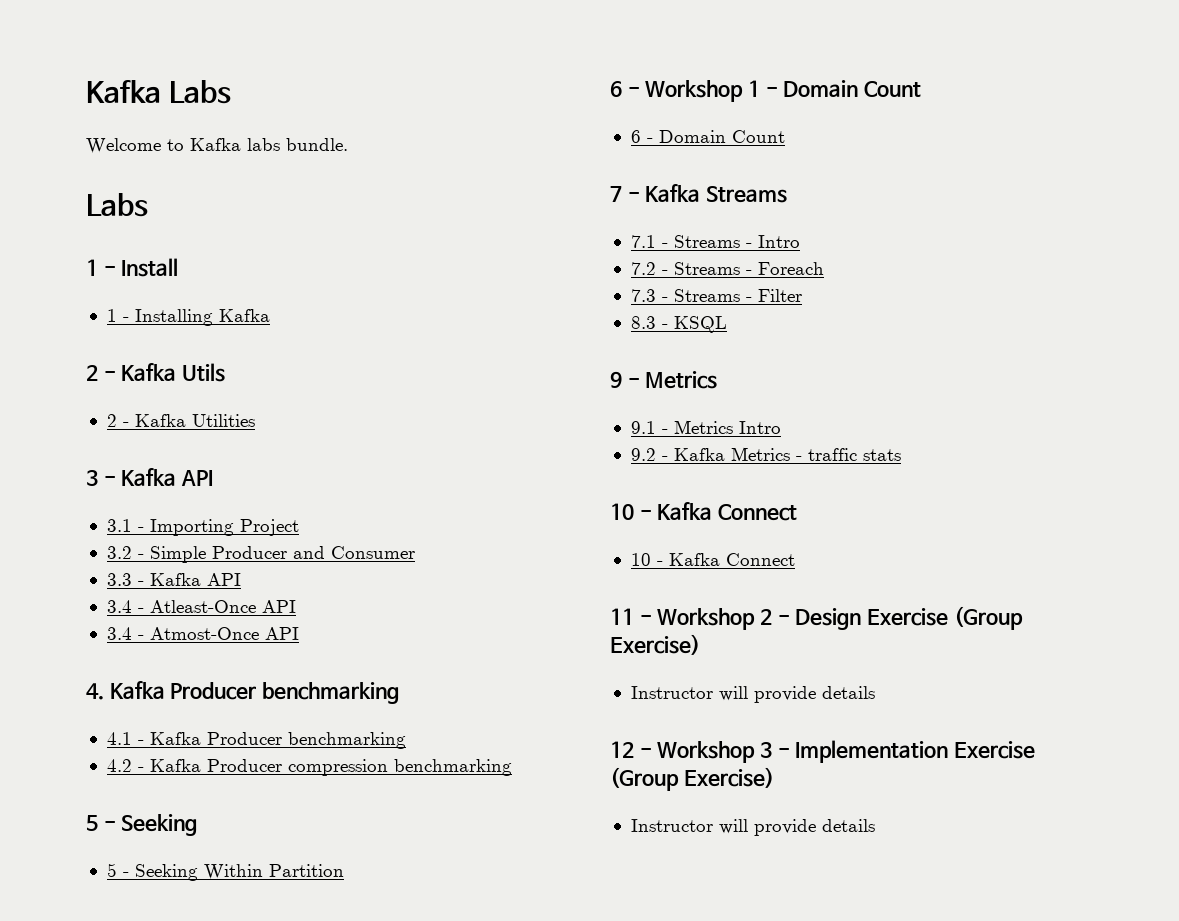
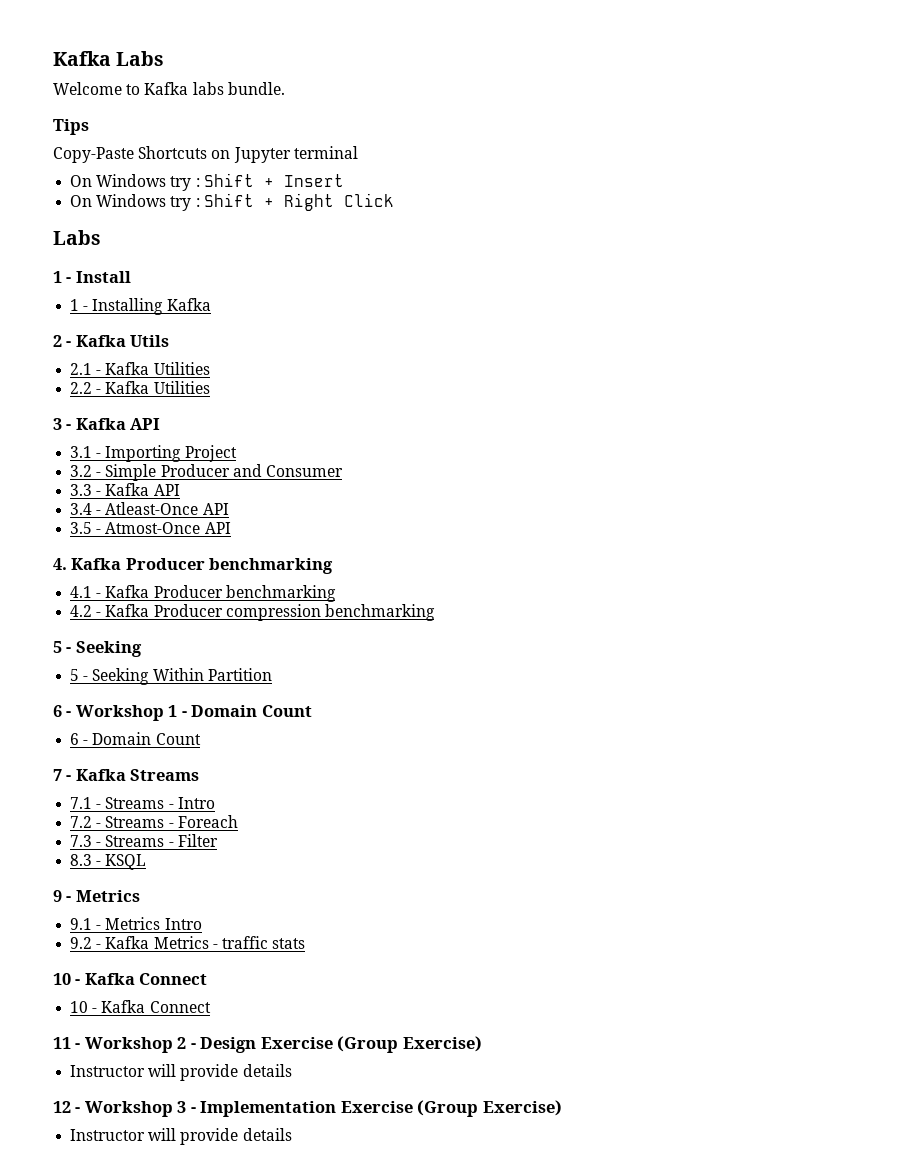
+ Tips
+ Copy-Paste Shortcuts on Jupyter terminal
+ On Windows try : Shift + Insert
+ On Windows try : Shift + Right Click
- 2 - Kafka Utilities
+ 2.1 - Kafka Utilities
+ 2.2 - Kafka Utilities
- 3.4 - Atmost-Once API
+ 3.5 - Atmost-Once API

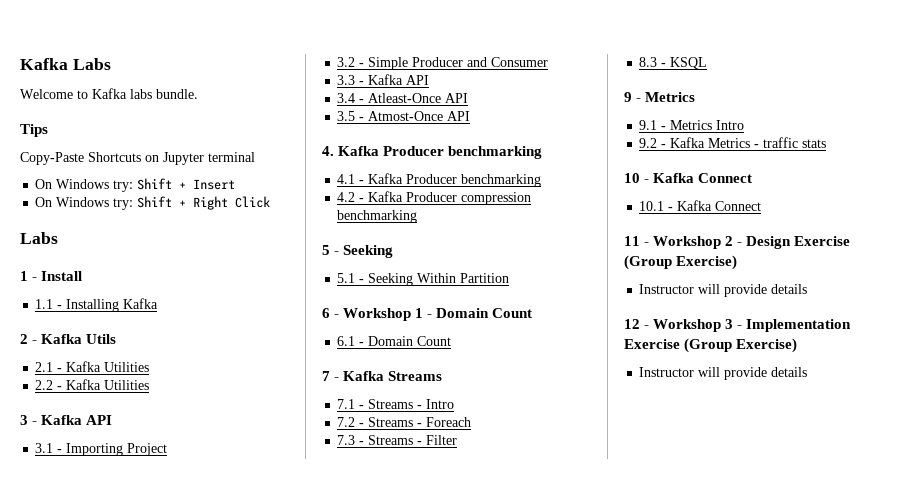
- On Windows try : Shift + Insert
+ On Windows try: Shift + Insert
- On Windows try : Shift + Right Click
+ On Windows try: Shift + Right Click
- 1 - Installing Kafka
+ 1.1 - Installing Kafka
- 5 - Seeking Within Partition
+ 5.1 - Seeking Within Partition
- 6 - Domain Count
+ 6.1 - Domain Count
  9.2 - Kafka Metrics - traffic stats
  10 - Kafka Connect
- 10 - Kafka Connect
+ 10.1 - Kafka Connect

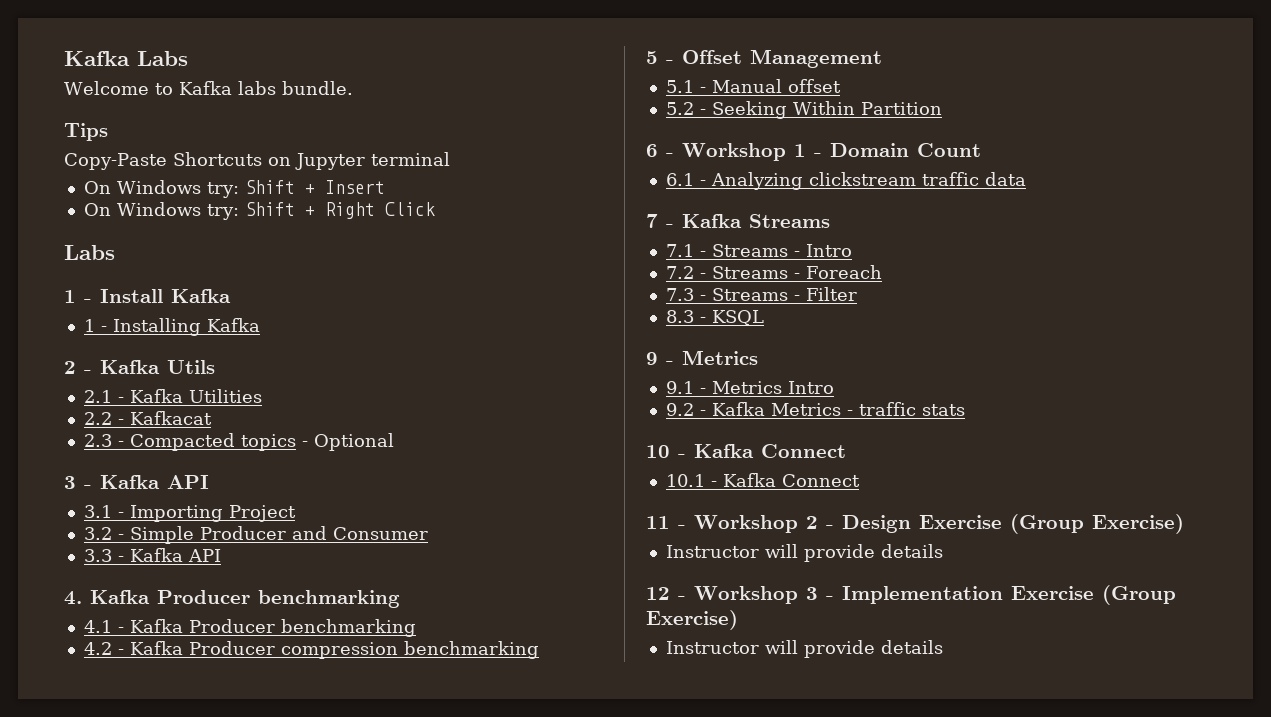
- 1 - Install
- 1.1 - Installing Kafka
+ 1 - Install Kafka
+ 1 - Installing Kafka
- 2.2 - Kafka Utilities
+ 2.2 - Kafkacat
+ 2.3 - Compacted topics - Optional
- 3.4 - Atleast-Once API
- 3.5 - Atmost-Once API
- 5 - Seeking
+ 5 - Offset Management
- 5.1 - Seeking Within Partition
+ 5.1 - Manual offset
+ 5.2 - Seeking Within Partition
- 6.1 - Domain Count
+ 6.1 - Analyzing clickstream traffic data

